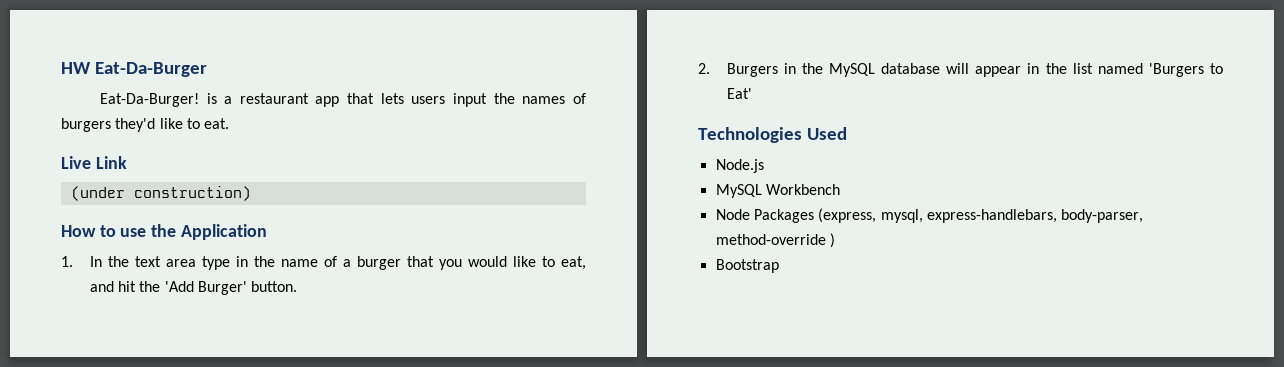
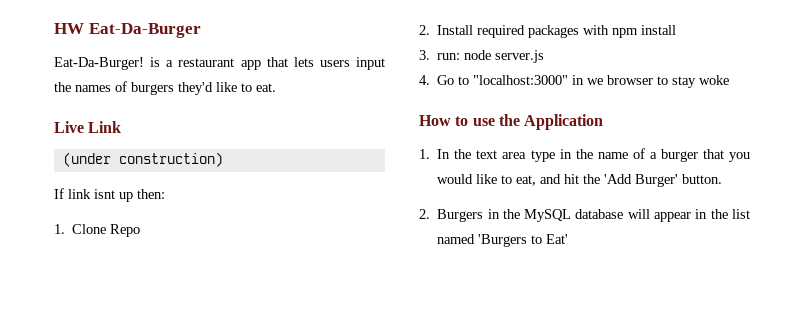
+ If link isnt up then:
+ 1. Clone Repo
+ 2. Install required packages with npm install
+ 3. run: node server.js
+ 4. Go to "localhost:3000" in we browser to stay woke
- Technologies Used
- Node.js
- MySQL Workbench
- Node Packages (express, mysql, express-handlebars, body-parser, method-override )
- Bootstrap

